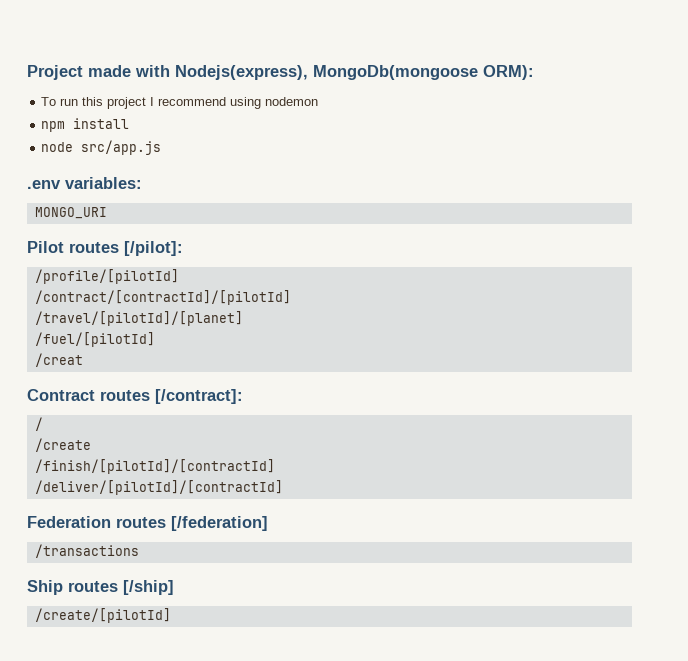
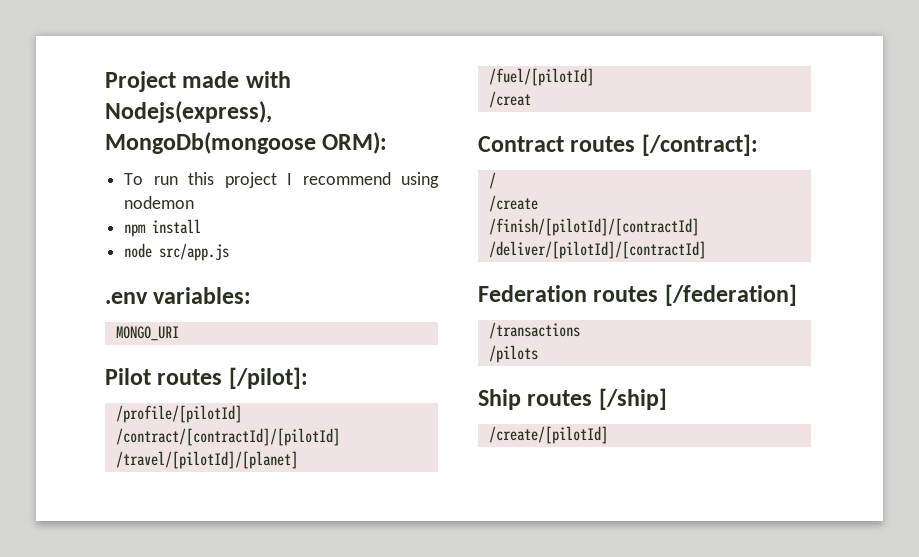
+ /pilots

